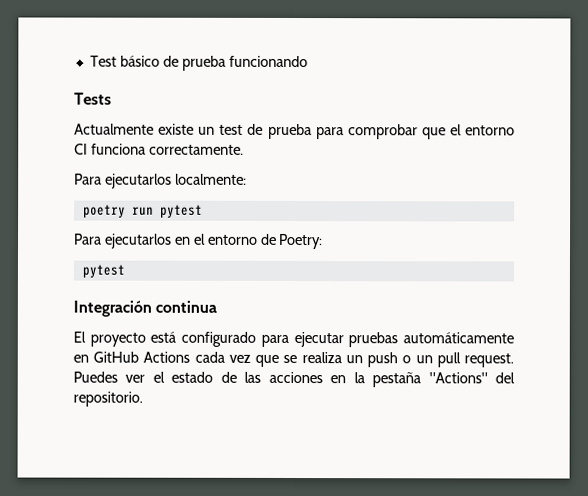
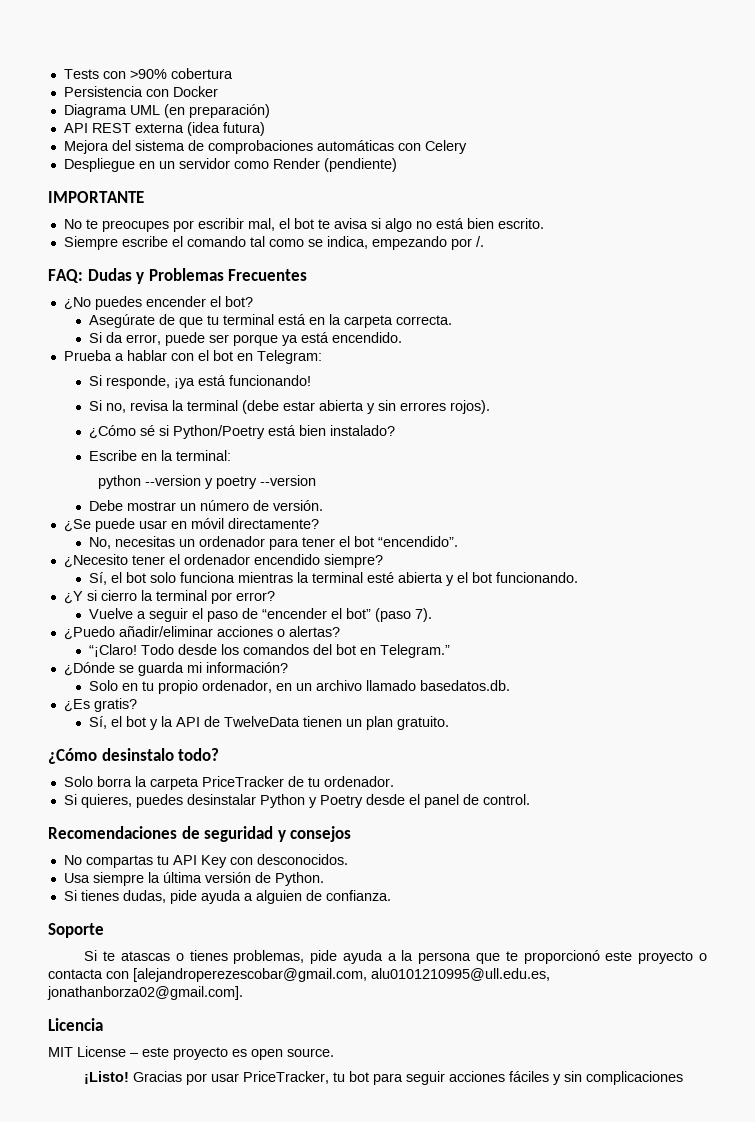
- Test básico de prueba funcionando
- Tests
- Actualmente existe un test de prueba para comprobar que el entorno CI funciona correctamente.
- Para ejecutarlos localmente:
- poetry run pytest
- Para ejecutarlos en el entorno de Poetry:
- pytest
- Integración continua
- El proyecto está configurado para ejecutar pruebas automáticamente en GitHub Actions cada vez que se realiza un push o un pull request. Puedes ver el estado de las acciones en la pestaña "Actions" del repositorio.
+ Tests con >90% cobertura
+ Persistencia con Docker
+ Diagrama UML (en preparación)
+ API REST externa (idea futura)
+ Mejora del sistema de comprobaciones automáticas con Celery
+ Despliegue en un servidor como Render (pendiente)
+ IMPORTANTE
+ No te preocupes por escribir mal, el bot te avisa si algo no está bien escrito.
+ Siempre escribe el comando tal como se indica, empezando por /.
+ FAQ: Dudas y Problemas Frecuentes
+ ¿No puedes encender el bot?
+ Asegúrate de que tu terminal está en la carpeta correcta.
+ Si da error, puede ser porque ya está encendido.
+ Prueba a hablar con el bot en Telegram:
+ Si responde, ¡ya está funcionando!
+ Si no, revisa la terminal (debe estar abierta y sin errores rojos).
+ ¿Cómo sé si Python/Poetry está bien instalado?
+ Escribe en la terminal:
+ python --version y poetry --version
+ Debe mostrar un número de versión.
+ ¿Se puede usar en móvil directamente?
+ No, necesitas un ordenador para tener el bot “encendido”.
+ ¿Necesito tener el ordenador encendido siempre?
+ Sí, el bot solo funciona mientras la terminal esté abierta y el bot funcionando.
+ ¿Y si cierro la terminal por error?
+ Vuelve a seguir el paso de “encender el bot” (paso 7).
+ ¿Puedo añadir/eliminar acciones o alertas?
+ “¡Claro! Todo desde los comandos del bot en Telegram.”
+ ¿Dónde se guarda mi información?
+ Solo en tu propio ordenador, en un archivo llamado basedatos.db.
+ ¿Es gratis?
+ Sí, el bot y la API de TwelveData tienen un plan gratuito.
+ ¿Cómo desinstalo todo?
+ Solo borra la carpeta PriceTracker de tu ordenador.
+ Si quieres, puedes desinstalar Python y Poetry desde el panel de control.
+ Recomendaciones de seguridad y consejos
+ No compartas tu API Key con desconocidos.
+ Usa siempre la última versión de Python.
+ Si tienes dudas, pide ayuda a alguien de confianza.
+ Soporte
+ Si te atascas o tienes problemas, pide ayuda a la persona que te proporcionó este proyecto o contacta con [alejandroperezescobar@gmail.com, alu0101210995@ull.edu.es, jonathanborza02@gmail.com].
+ Licencia
+ MIT License – este proyecto es open source.
+ ¡Listo! Gracias por usar PriceTracker, tu bot para seguir acciones fáciles y sin complicaciones

